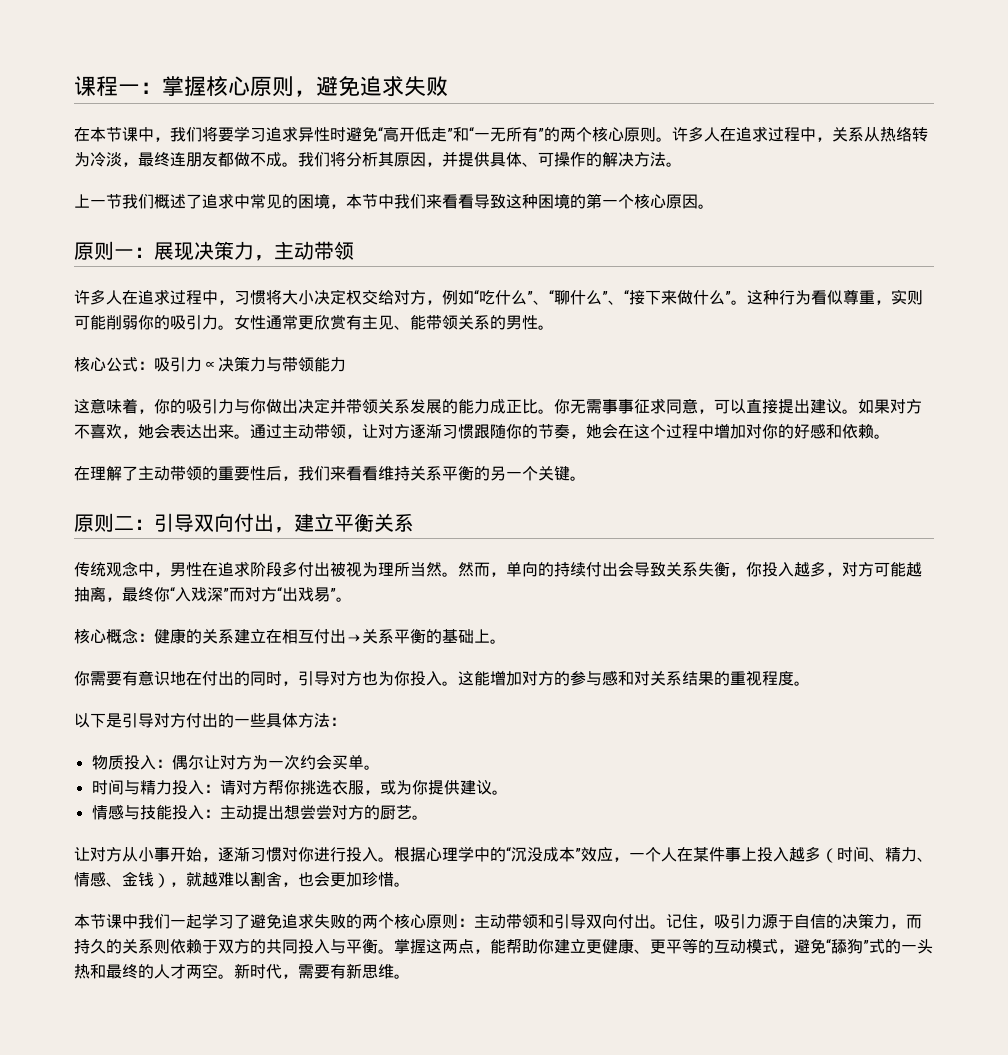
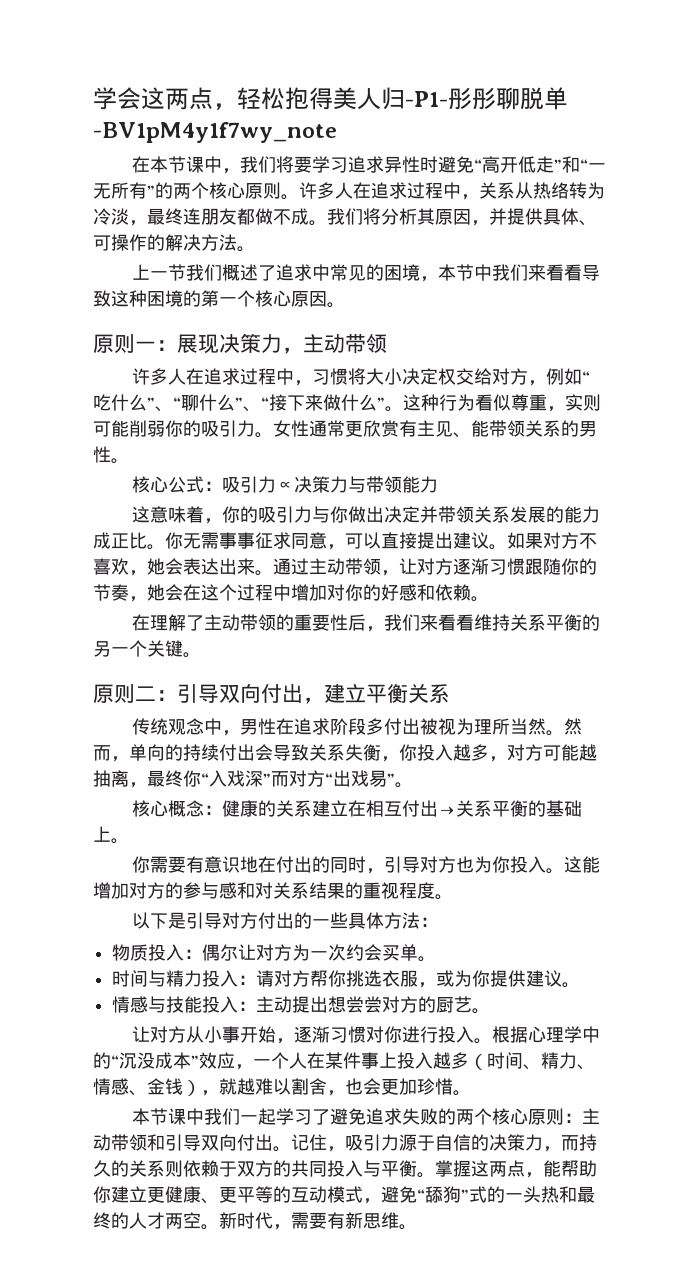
- 课程一：掌握核心原则，避免追求失败
+ 学会这两点，轻松抱得美人归-P1-彤彤聊脱单-BV1pM4y1f7wy_note

